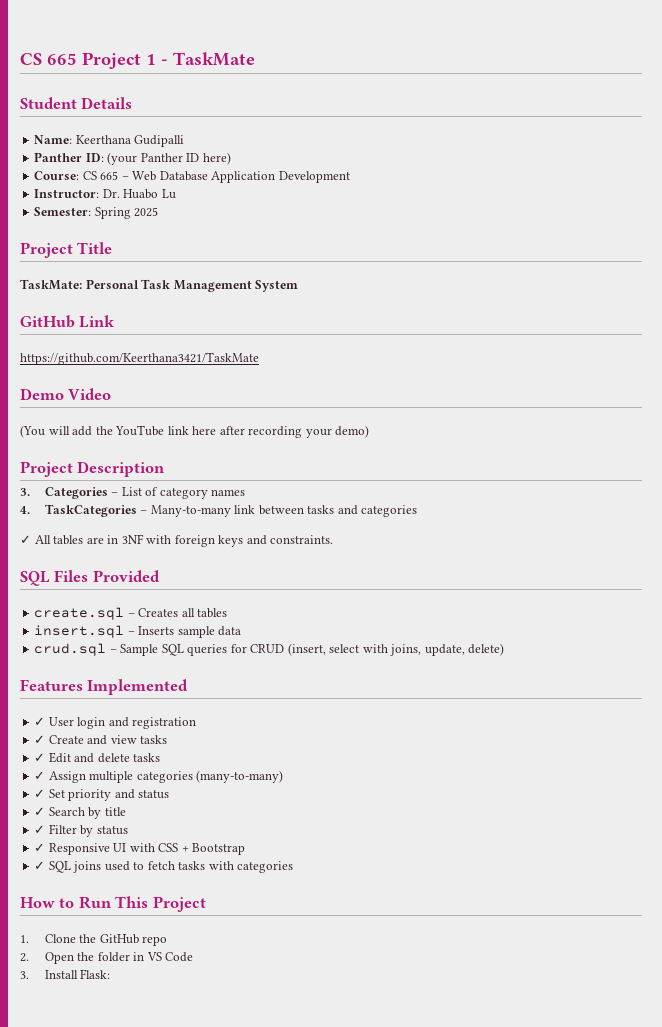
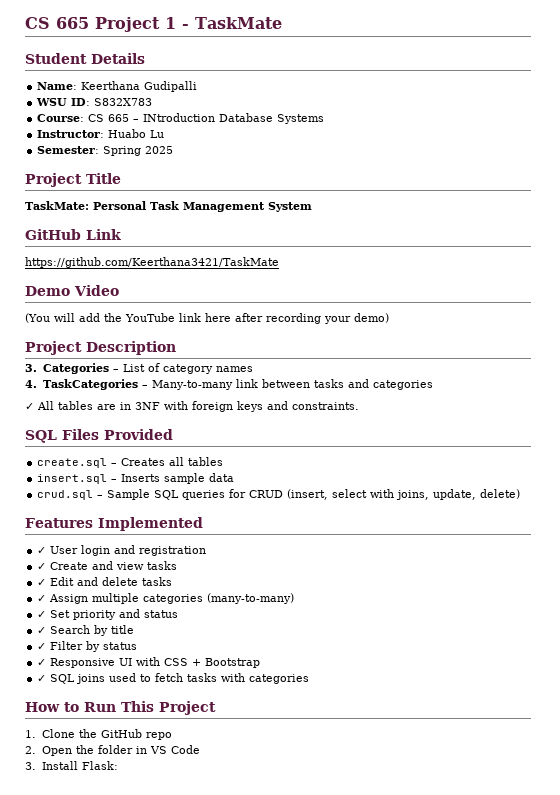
- Panther ID: (your Panther ID here)
+ WSU ID: S832X783
- Course: CS 665 – Web Database Application Development
+ Course: CS 665 – INtroduction Database Systems
- Instructor: Dr. Huabo Lu
+ Instructor: Huabo Lu

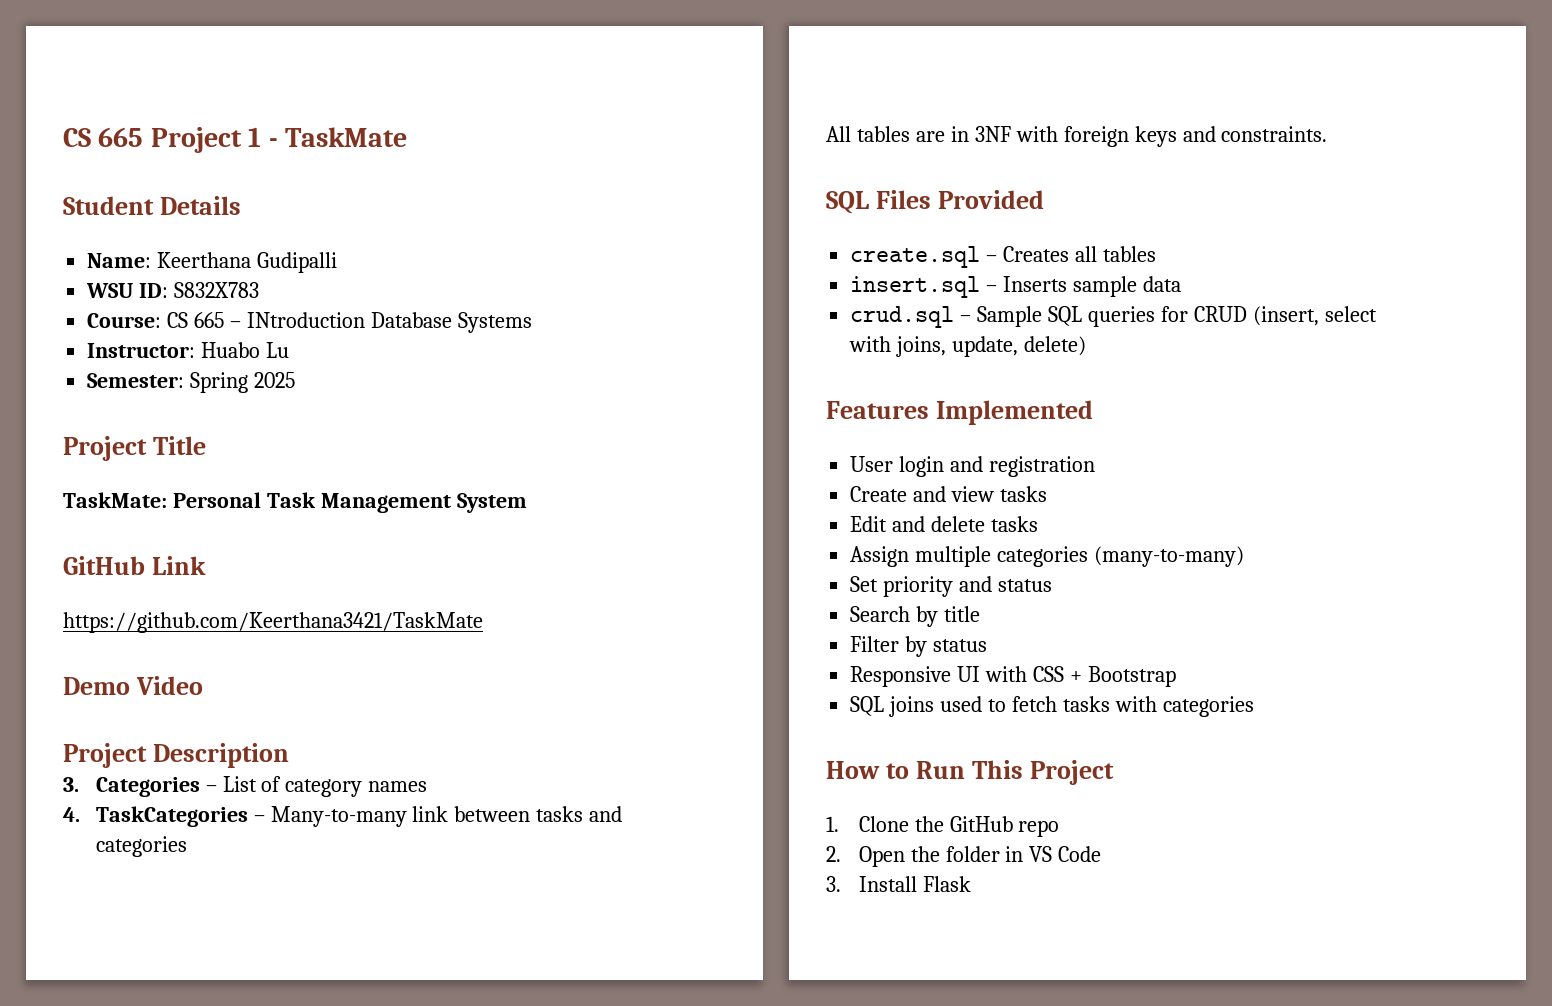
- (You will add the YouTube link here after recording your demo)
- ✓ All tables are in 3NF with foreign keys and constraints.
+ All tables are in 3NF with foreign keys and constraints.
- ✓ User login and registration
+ User login and registration
- ✓ Create and view tasks
+ Create and view tasks
- ✓ Edit and delete tasks
+ Edit and delete tasks
- ✓ Assign multiple categories (many-to-many)
+ Assign multiple categories (many-to-many)
- ✓ Set priority and status
+ Set priority and status
- ✓ Search by title
+ Search by title
- ✓ Filter by status
+ Filter by status
- ✓ Responsive UI with CSS + Bootstrap
+ Responsive UI with CSS + Bootstrap
- ✓ SQL joins used to fetch tasks with categories
+ SQL joins used to fetch tasks with categories
- 3. Install Flask:
+ 3. Install Flask

